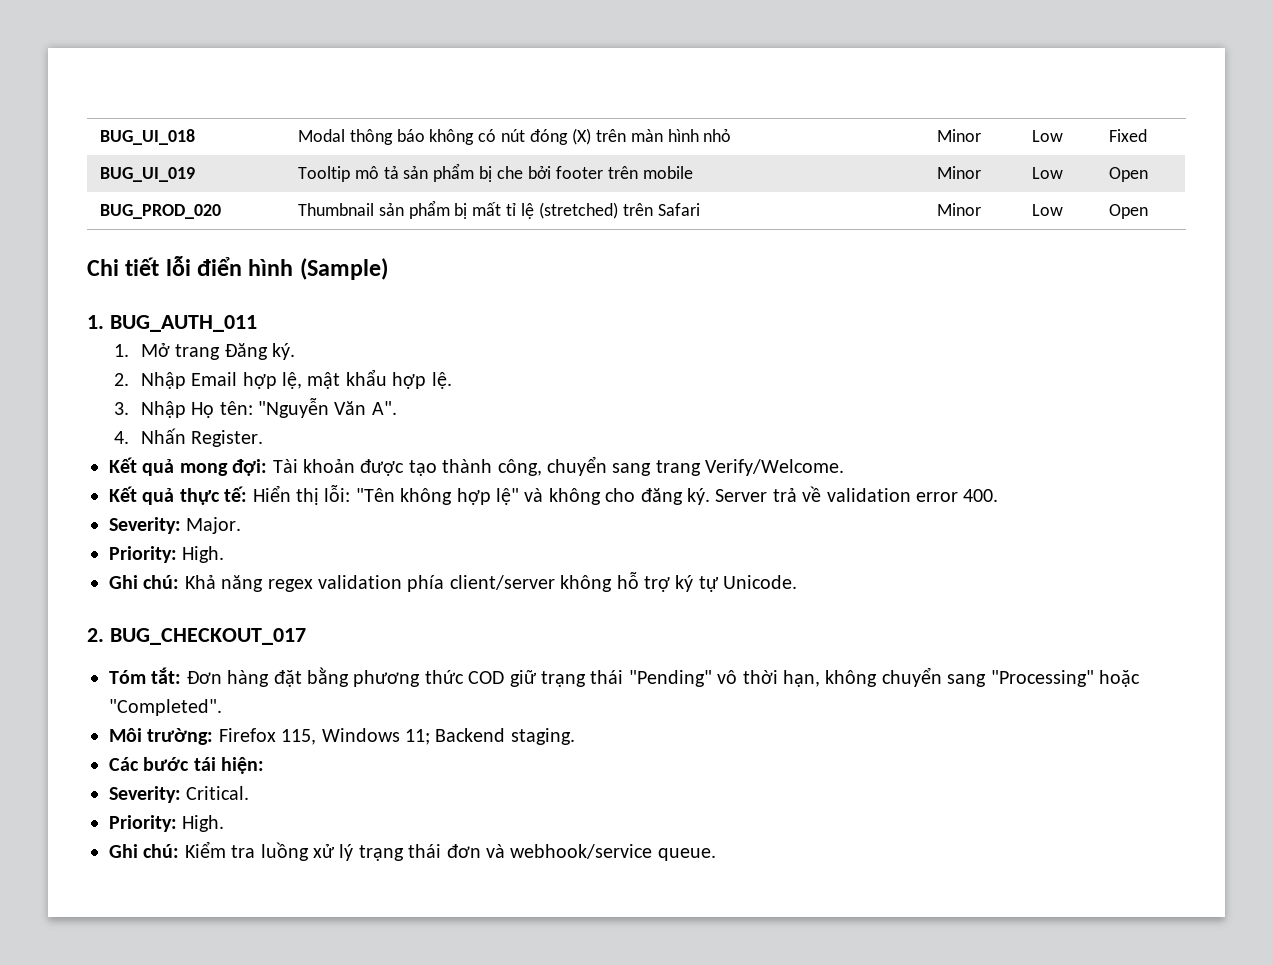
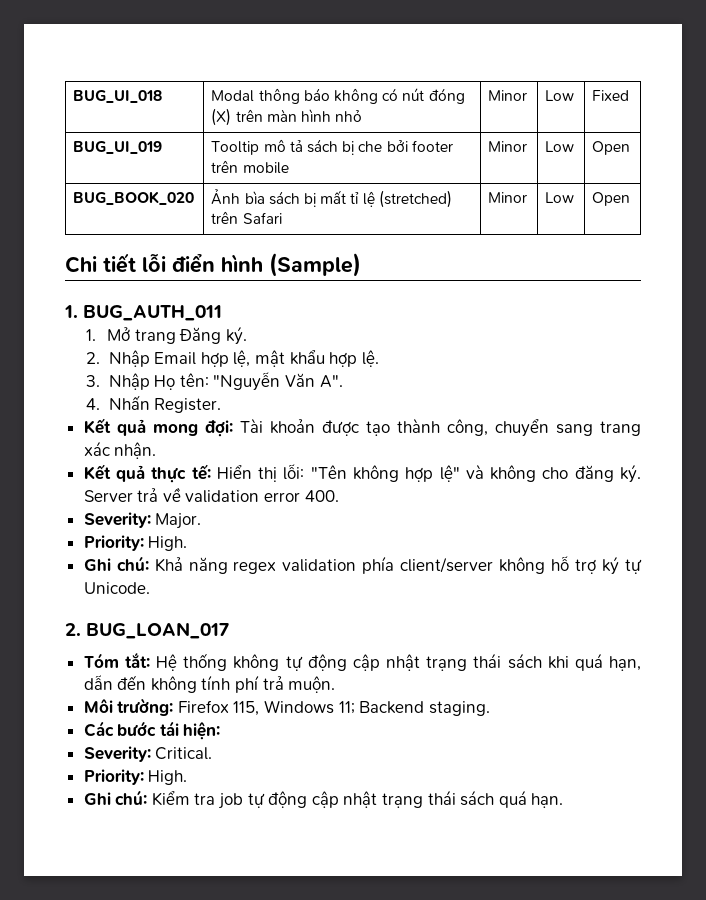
- BUG_UI_019 | Tooltip mô tả sản phẩm bị che bởi footer trên mobile | Minor | Low | Open
+ BUG_UI_019 | Tooltip mô tả sách bị che bởi footer trên mobile | Minor | Low | Open
- BUG_PROD_020 | Thumbnail sản phẩm bị mất tỉ lệ (stretched) trên Safari | Minor | Low | Open
+ BUG_BOOK_020 | Ảnh bìa sách bị mất tỉ lệ (stretched) trên Safari | Minor | Low | Open
- Kết quả mong đợi: Tài khoản được tạo thành công, chuyển sang trang Verify/Welcome.
+ Kết quả mong đợi: Tài khoản được tạo thành công, chuyển sang trang xác nhận.
- 2. BUG_CHECKOUT_017
+ 2. BUG_LOAN_017
- Tóm tắt: Đơn hàng đặt bằng phương thức COD giữ trạng thái "Pending" vô thời hạn, không chuyển sang "Processing" hoặc "Completed".
+ Tóm tắt: Hệ thống không tự động cập nhật trạng thái sách khi quá hạn, dẫn đến không tính phí trả muộn.
- Ghi chú: Kiểm tra luồng xử lý trạng thái đơn và webhook/service queue.
+ Ghi chú: Kiểm tra job tự động cập nhật trạng thái sách quá hạn.

